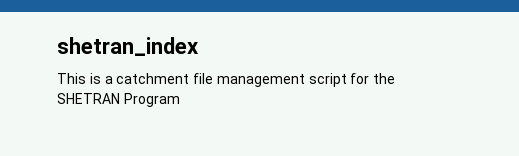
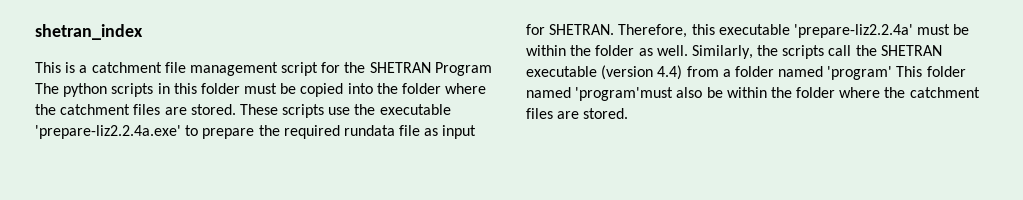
- This is a catchment file management script for the SHETRAN Program
+ This is a catchment file management script for the SHETRAN Program The python scripts in this folder must be copied into the folder where the catchment files are stored. These scripts use the executable 'prepare-liz2.2.4a.exe' to prepare the required rundata file as input for SHETRAN. Therefore, this executable 'prepare-liz2.2.4a' must be within the folder as well. Similarly, the scripts call the SHETRAN executable (version 4.4) from a folder named 'program' This folder named 'program'must also be within the folder where the catchment files are stored.

